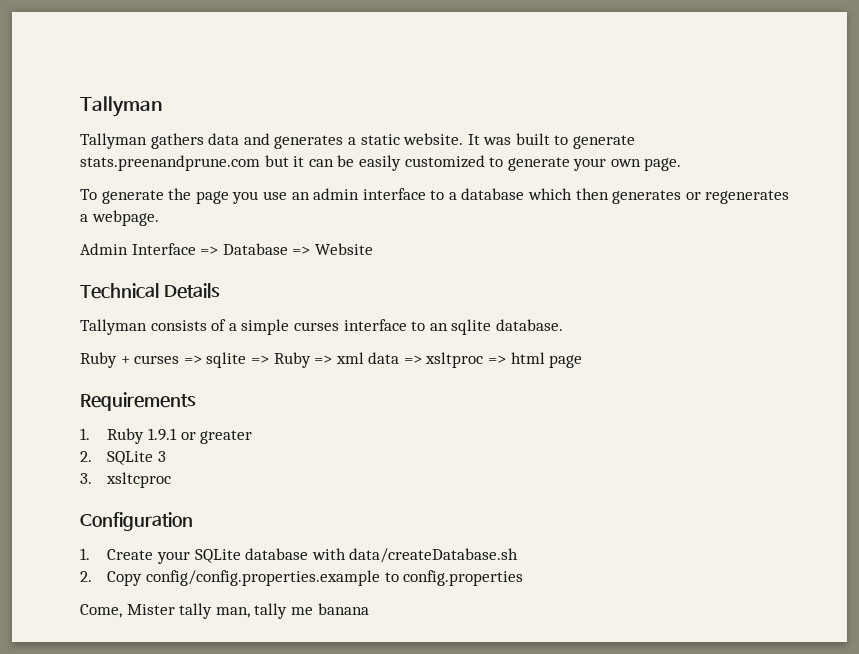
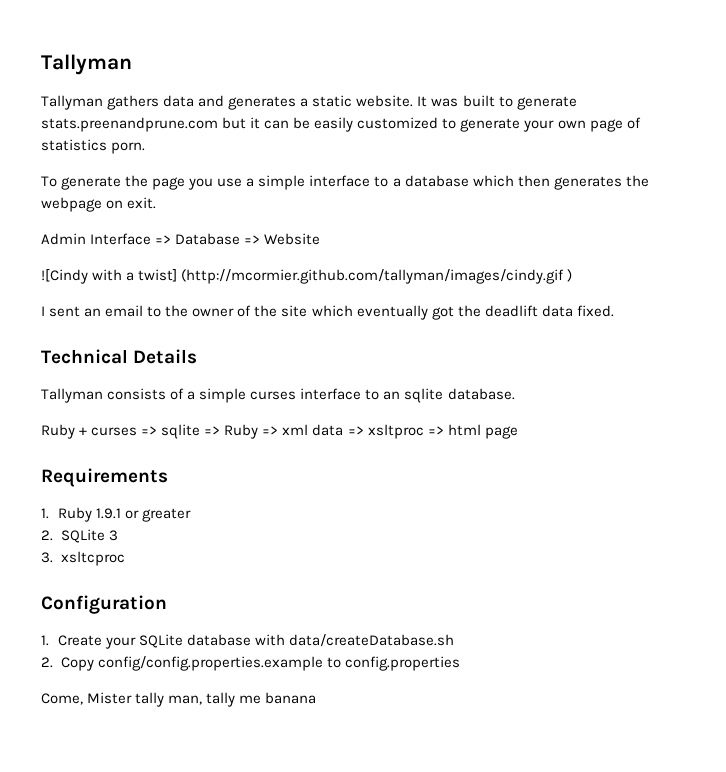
- It was built to generate stats.preenandprune.com but it can be easily customized to generate your own page.
+ It was built to generate stats.preenandprune.com but it can be easily customized to generate your own page of statistics porn.
- To generate the page you use an admin interface to a database which then generates or regenerates a webpage.
+ To generate the page you use a simple interface to a database which then generates the webpage on exit.
+ ![Cindy with a twist] (http://mcormier.github.com/tallyman/images/cindy.gif )
+ I sent an email to the owner of the site which eventually got the deadlift data fixed.

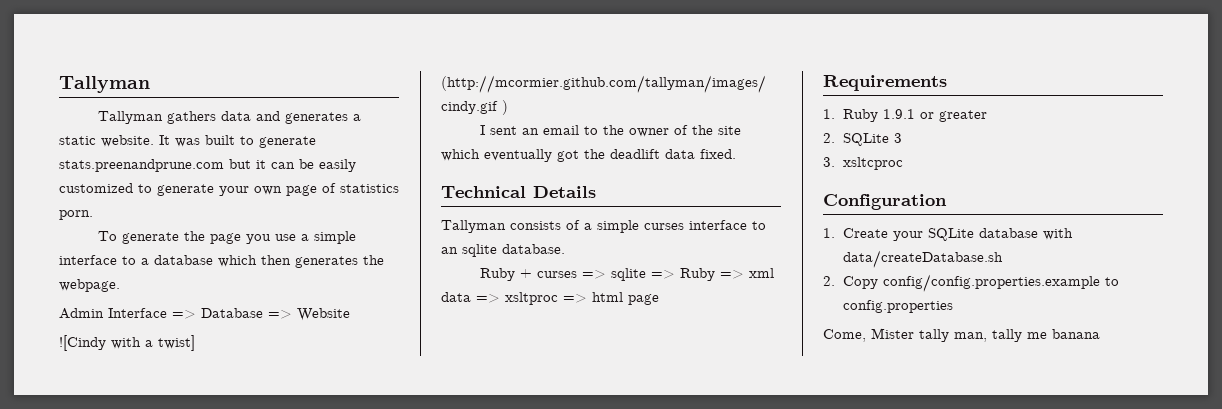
- To generate the page you use a simple interface to a database which then generates the webpage on exit.
+ To generate the page you use a simple interface to a database which then generates the webpage.

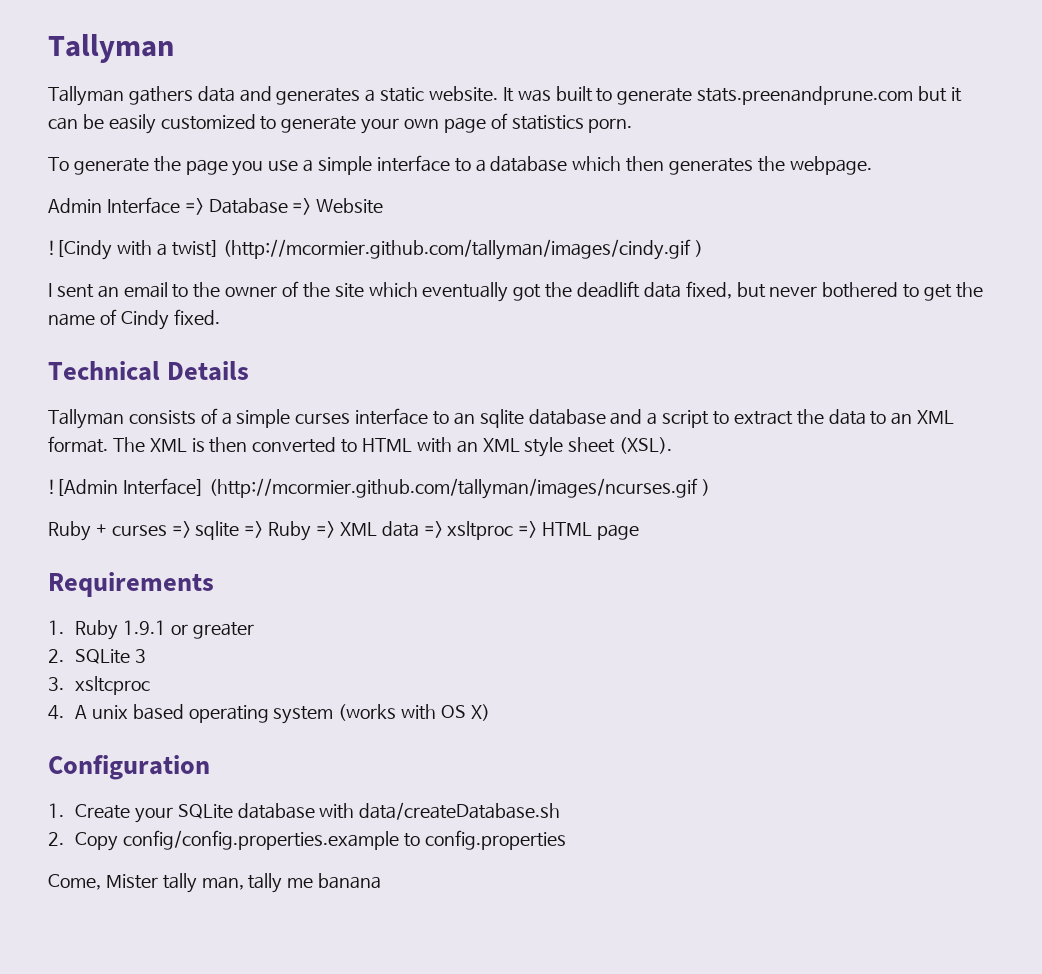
- I sent an email to the owner of the site which eventually got the deadlift data fixed.
+ I sent an email to the owner of the site which eventually got the deadlift data fixed, but never bothered to get the name of Cindy fixed.
- Tallyman consists of a simple curses interface to an sqlite database.
+ Tallyman consists of a simple curses interface to an sqlite database and a script to extract the data to an XML format. The XML is then converted to HTML with an XML style sheet (XSL).
+ ![Admin Interface] (http://mcormier.github.com/tallyman/images/ncurses.gif )
- Ruby + curses => sqlite => Ruby => xml data => xsltproc => html page
+ Ruby + curses => sqlite => Ruby => XML data => xsltproc => HTML page
+ 4. A unix based operating system (works with OS X)

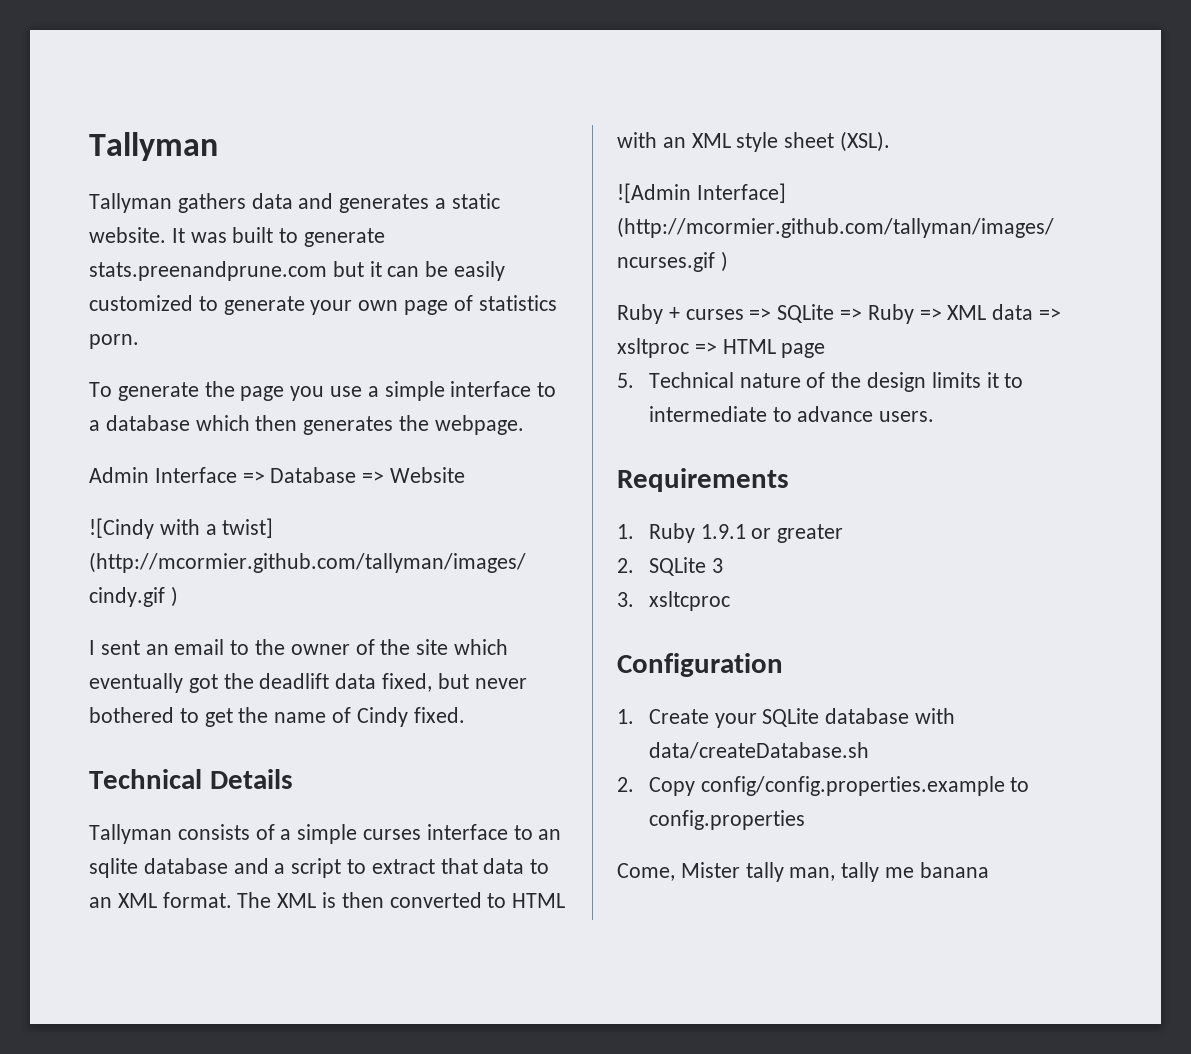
- Tallyman consists of a simple curses interface to an sqlite database and a script to extract the data to an XML format.
+ Tallyman consists of a simple curses interface to an sqlite database and a script to extract that data to an XML format.
- Ruby + curses => sqlite => Ruby => XML data => xsltproc => HTML page
+ Ruby + curses => SQLite => Ruby => XML data => xsltproc => HTML page
+ 5. Technical nature of the design limits it to intermediate to advance users.
- 4. A unix based operating system (works with OS X)

